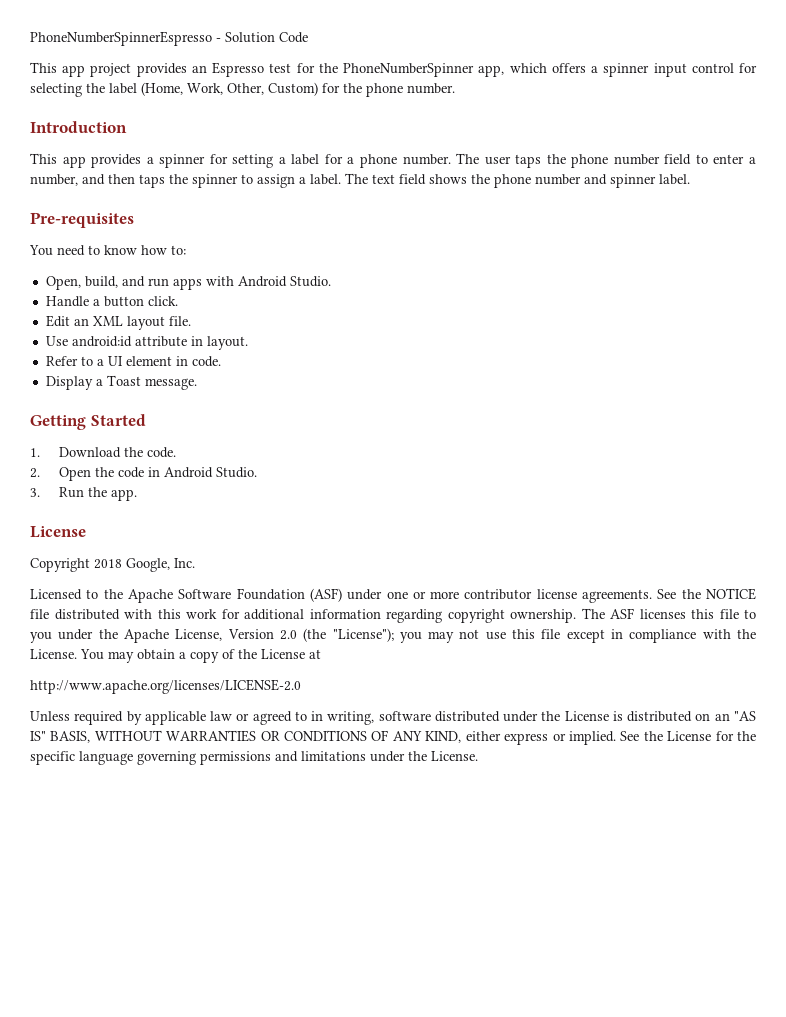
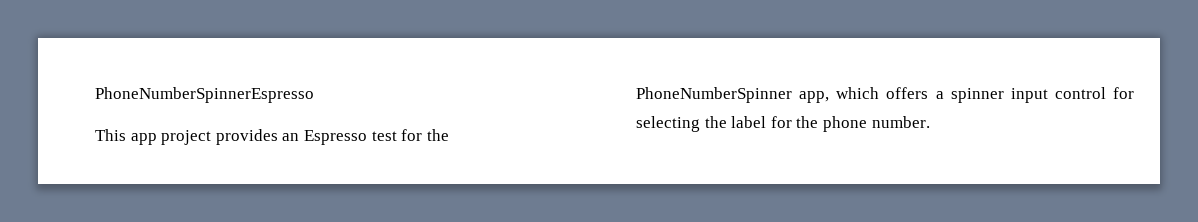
- PhoneNumberSpinnerEspresso - Solution Code
+ PhoneNumberSpinnerEspresso
- This app project provides an Espresso test for the PhoneNumberSpinner app, which offers a spinner input control for selecting the label (Home, Work, Other, Custom) for the phone number.
+ This app project provides an Espresso test for the PhoneNumberSpinner app, which offers a spinner input control for selecting the label for the phone number.
- Introduction
- This app provides a spinner for setting a label for a phone number. The user taps the phone number field to enter a number, and then taps the spinner to assign a label. The text field shows the phone number and spinner label.
- Pre-requisites
- You need to know how to:
- Open, build, and run apps with Android Studio.
- Handle a button click.
- Edit an XML layout file.
- Use android:id attribute in layout.
- Refer to a UI element in code.
- Display a Toast message.
- Getting Started
- 1. Download the code.
- 2. Open the code in Android Studio.
- 3. Run the app.
- License
- Copyright 2018 Google, Inc.
- Licensed to the Apache Software Foundation (ASF) under one or more contributor license agreements. See the NOTICE file distributed with this work for additional information regarding copyright ownership. The ASF licenses this file to you under the Apache License, Version 2.0 (the "License"); you may not use this file except in compliance with the License. You may obtain a copy of the License at
- http://www.apache.org/licenses/LICENSE-2.0
- Unless required by applicable law or agreed to in writing, software distributed under the License is distributed on an "AS IS" BASIS, WITHOUT WARRANTIES OR CONDITIONS OF ANY KIND, either express or implied. See the License for the specific language governing permissions and limitations under the License.

